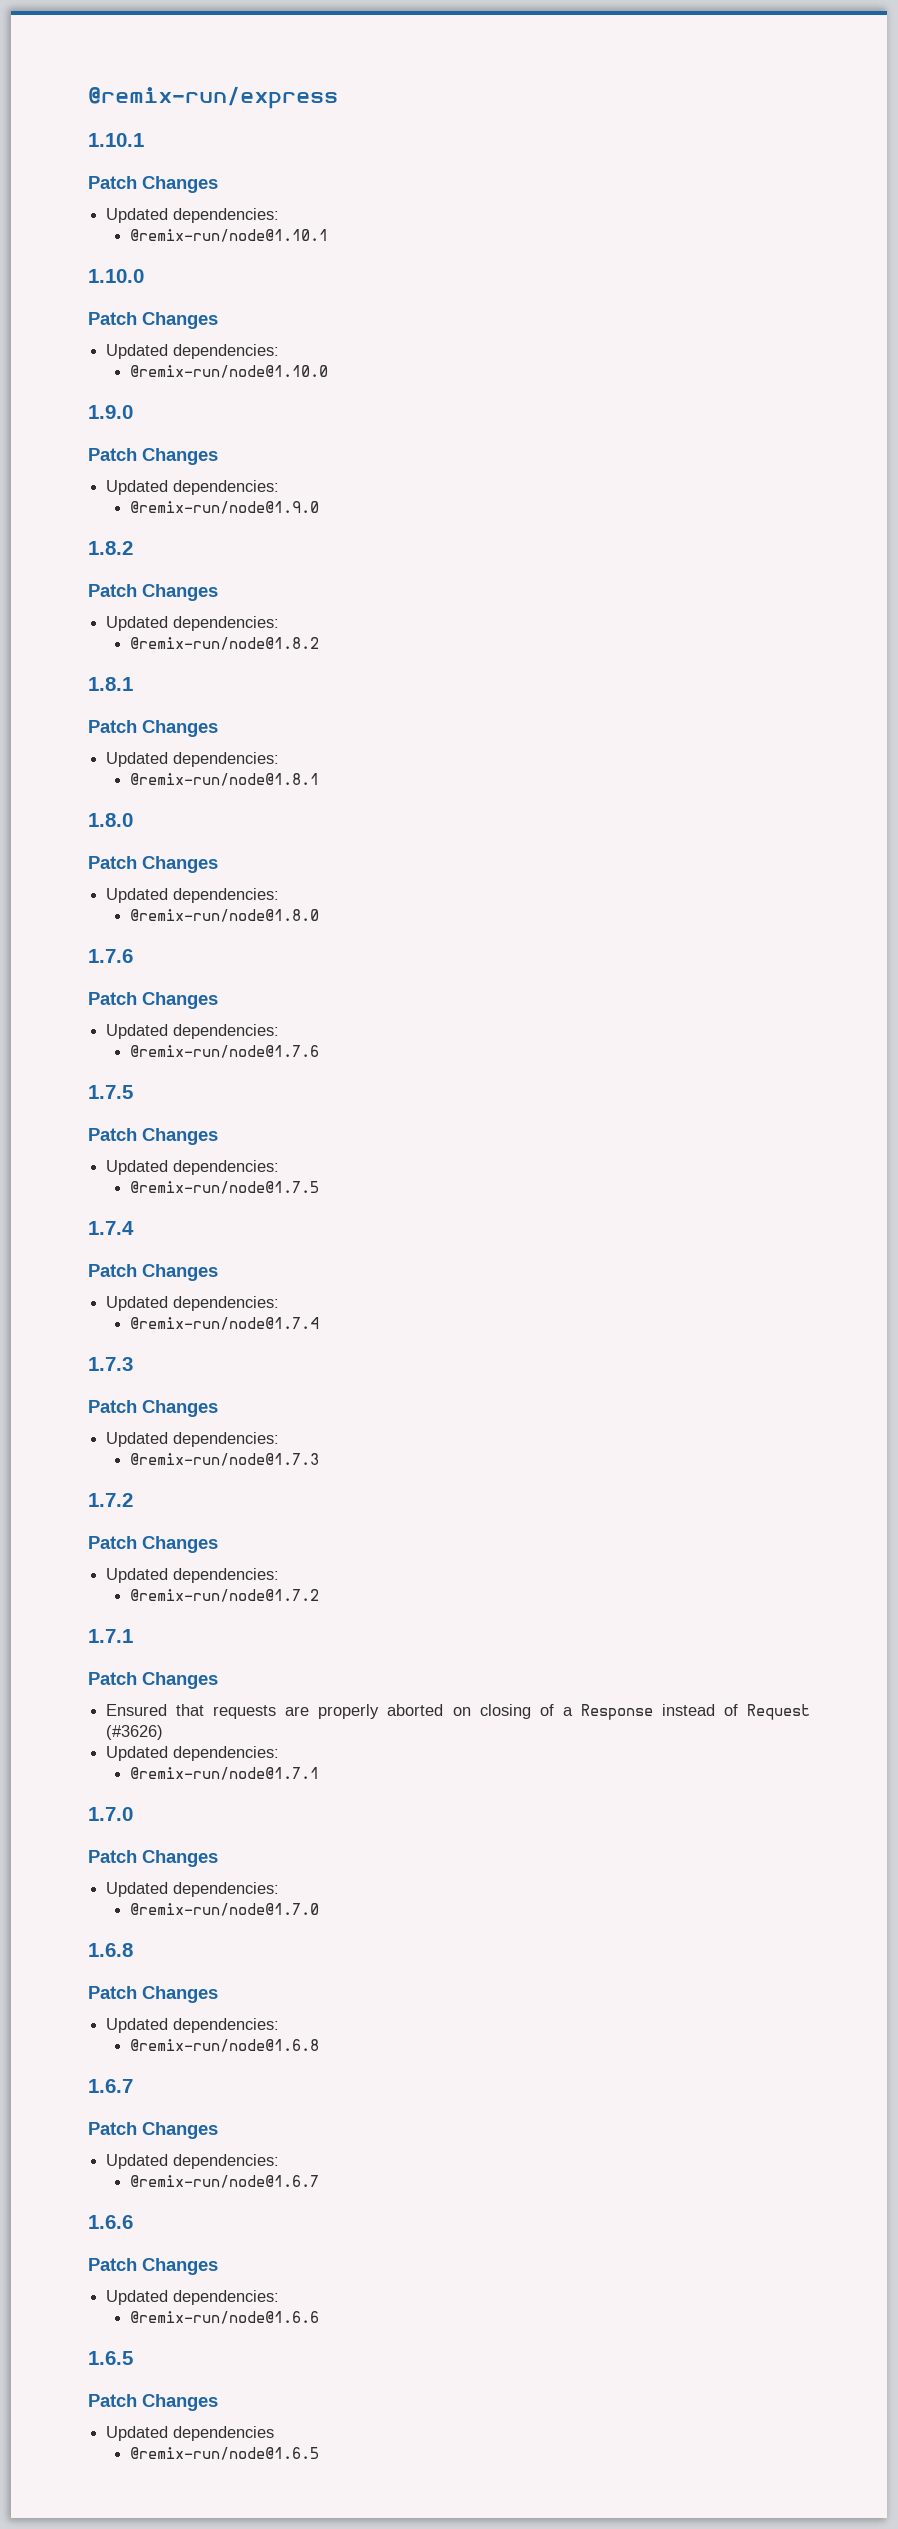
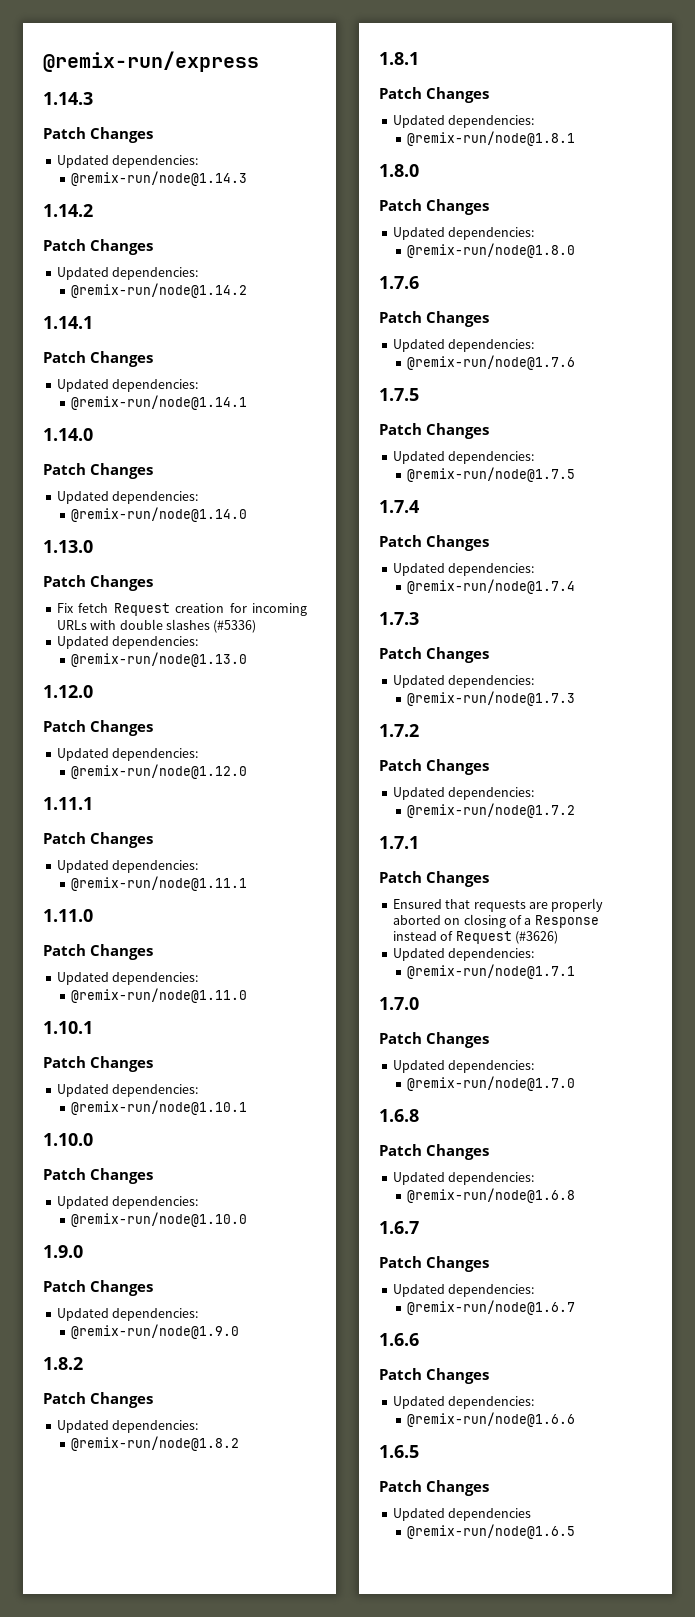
+ 1.14.3
+ Patch Changes
+ Updated dependencies:
+ @remix-run/node@1.14.3
+ 1.14.2
+ Patch Changes
+ Updated dependencies:
+ @remix-run/node@1.14.2
+ 1.14.1
+ Patch Changes
+ Updated dependencies:
+ @remix-run/node@1.14.1
+ 1.14.0
+ Patch Changes
+ Updated dependencies:
+ @remix-run/node@1.14.0
+ 1.13.0
+ Patch Changes
+ Fix fetch Request creation for incoming URLs with double slashes (#5336)
+ Updated dependencies:
+ @remix-run/node@1.13.0
+ 1.12.0
+ Patch Changes
+ Updated dependencies:
+ @remix-run/node@1.12.0
+ 1.11.1
+ Patch Changes
+ Updated dependencies:
+ @remix-run/node@1.11.1
+ 1.11.0
+ Patch Changes
+ Updated dependencies:
+ @remix-run/node@1.11.0

